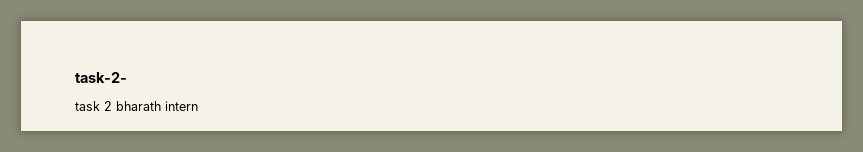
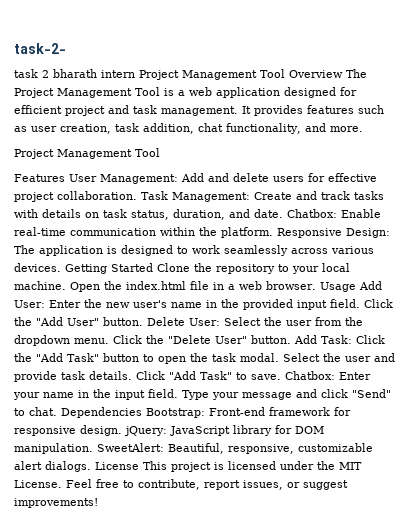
- task 2 bharath intern
+ task 2 bharath intern Project Management Tool Overview The Project Management Tool is a web application designed for efficient project and task management. It provides features such as user creation, task addition, chat functionality, and more.
+ Project Management Tool
+ Features User Management: Add and delete users for effective project collaboration. Task Management: Create and track tasks with details on task status, duration, and date. Chatbox: Enable real-time communication within the platform. Responsive Design: The application is designed to work seamlessly across various devices. Getting Started Clone the repository to your local machine. Open the index.html file in a web browser. Usage Add User: Enter the new user's name in the provided input field. Click the "Add User" button. Delete User: Select the user from the dropdown menu. Click the "Delete User" button. Add Task: Click the "Add Task" button to open the task modal. Select the user and provide task details. Click "Add Task" to save. Chatbox: Enter your name in the input field. Type your message and click "Send" to chat. Dependencies Bootstrap: Front-end framework for responsive design. jQuery: JavaScript library for DOM manipulation. SweetAlert: Beautiful, responsive, customizable alert dialogs. License This project is licensed under the MIT License. Feel free to contribute, report issues, or suggest improvements!

